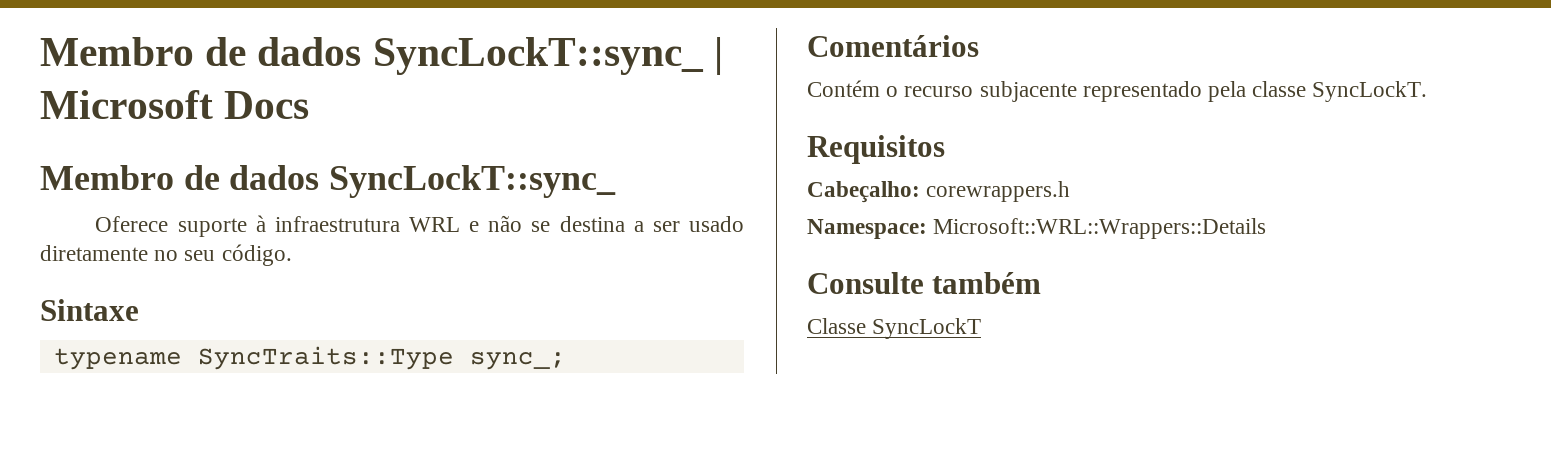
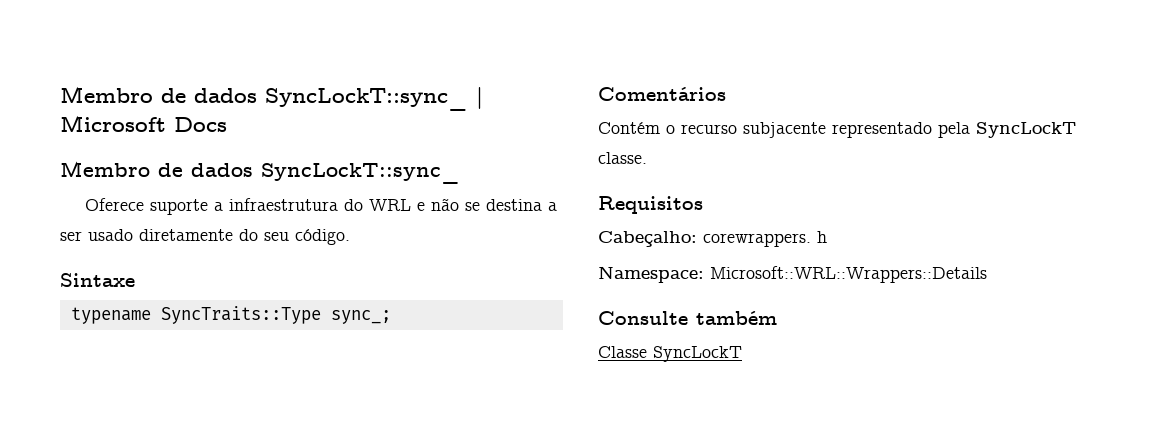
- Oferece suporte à infraestrutura WRL e não se destina a ser usado diretamente no seu código.
+ Oferece suporte a infraestrutura do WRL e não se destina a ser usado diretamente do seu código.
- Contém o recurso subjacente representado pela classe SyncLockT.
+ Contém o recurso subjacente representado pela SyncLockT classe.
- Cabeçalho: corewrappers.h
+ Cabeçalho: corewrappers. h

